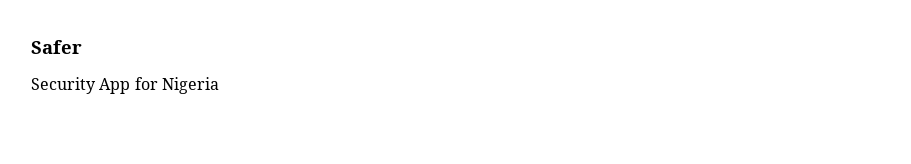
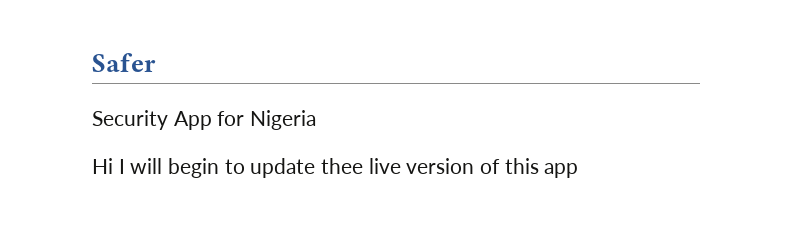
+ Hi I will begin to update thee live version of this app

